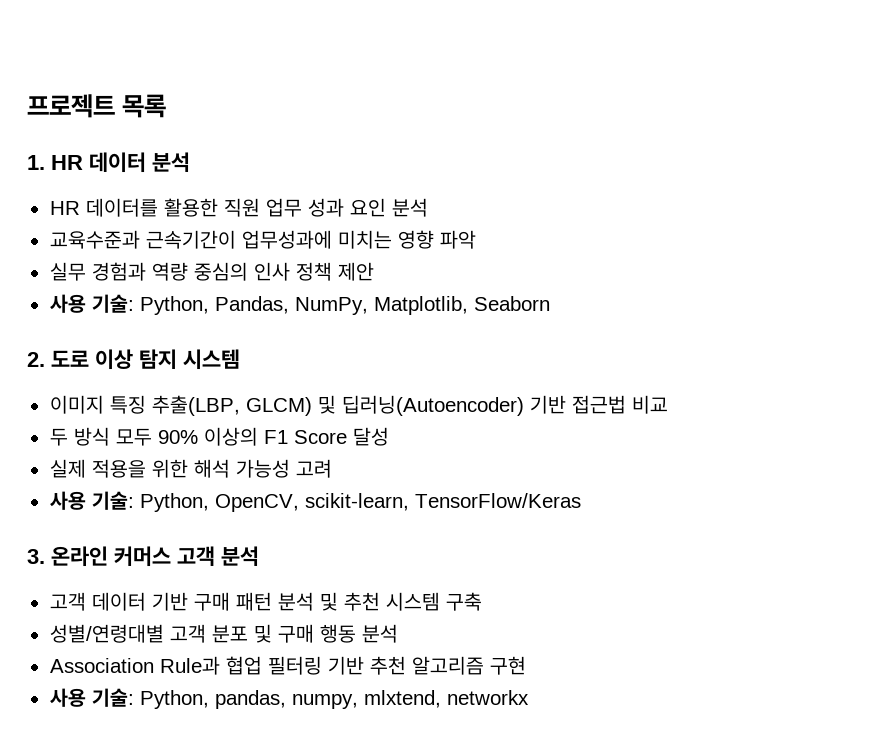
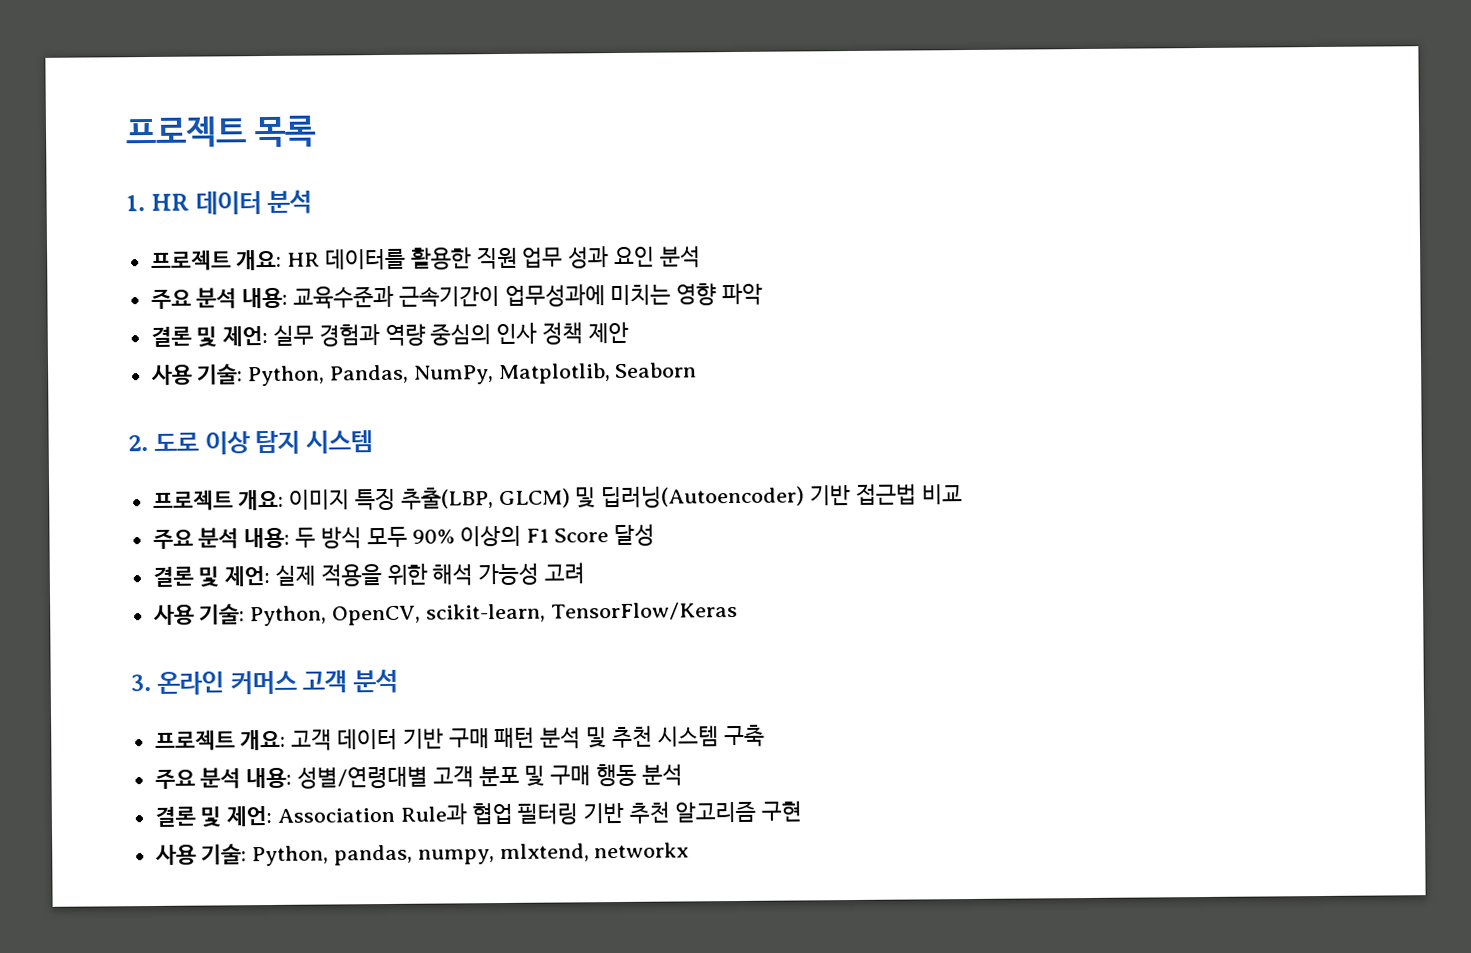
- HR 데이터를 활용한 직원 업무 성과 요인 분석
+ 프로젝트 개요: HR 데이터를 활용한 직원 업무 성과 요인 분석
- 교육수준과 근속기간이 업무성과에 미치는 영향 파악
+ 주요 분석 내용: 교육수준과 근속기간이 업무성과에 미치는 영향 파악
- 실무 경험과 역량 중심의 인사 정책 제안
+ 결론 및 제언: 실무 경험과 역량 중심의 인사 정책 제안
- 이미지 특징 추출(LBP, GLCM) 및 딥러닝(Autoencoder) 기반 접근법 비교
+ 프로젝트 개요: 이미지 특징 추출(LBP, GLCM) 및 딥러닝(Autoencoder) 기반 접근법 비교
- 두 방식 모두 90% 이상의 F1 Score 달성
+ 주요 분석 내용: 두 방식 모두 90% 이상의 F1 Score 달성
- 실제 적용을 위한 해석 가능성 고려
+ 결론 및 제언: 실제 적용을 위한 해석 가능성 고려
- 고객 데이터 기반 구매 패턴 분석 및 추천 시스템 구축
+ 프로젝트 개요: 고객 데이터 기반 구매 패턴 분석 및 추천 시스템 구축
- 성별/연령대별 고객 분포 및 구매 행동 분석
+ 주요 분석 내용: 성별/연령대별 고객 분포 및 구매 행동 분석
- Association Rule과 협업 필터링 기반 추천 알고리즘 구현
+ 결론 및 제언: Association Rule과 협업 필터링 기반 추천 알고리즘 구현

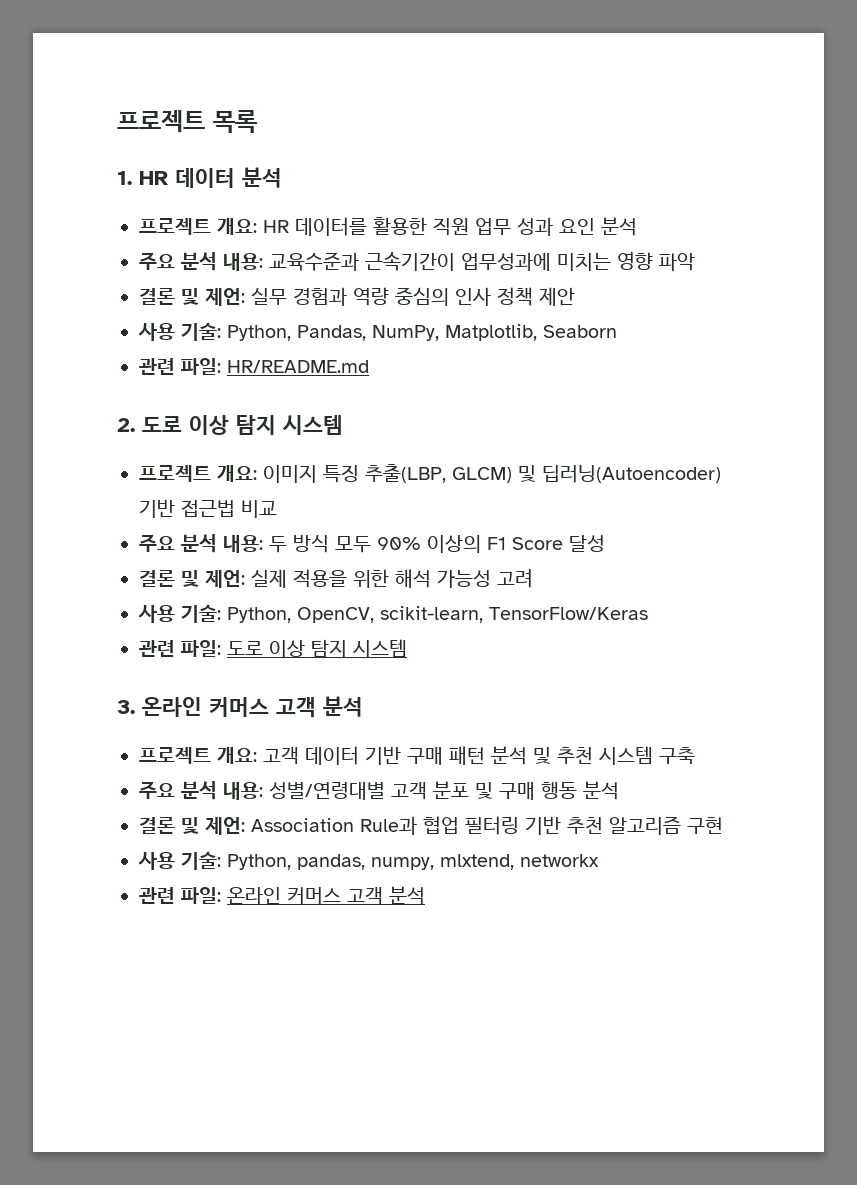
+ 관련 파일: HR/README.md
+ 관련 파일: 도로 이상 탐지 시스템
+ 관련 파일: 온라인 커머스 고객 분석

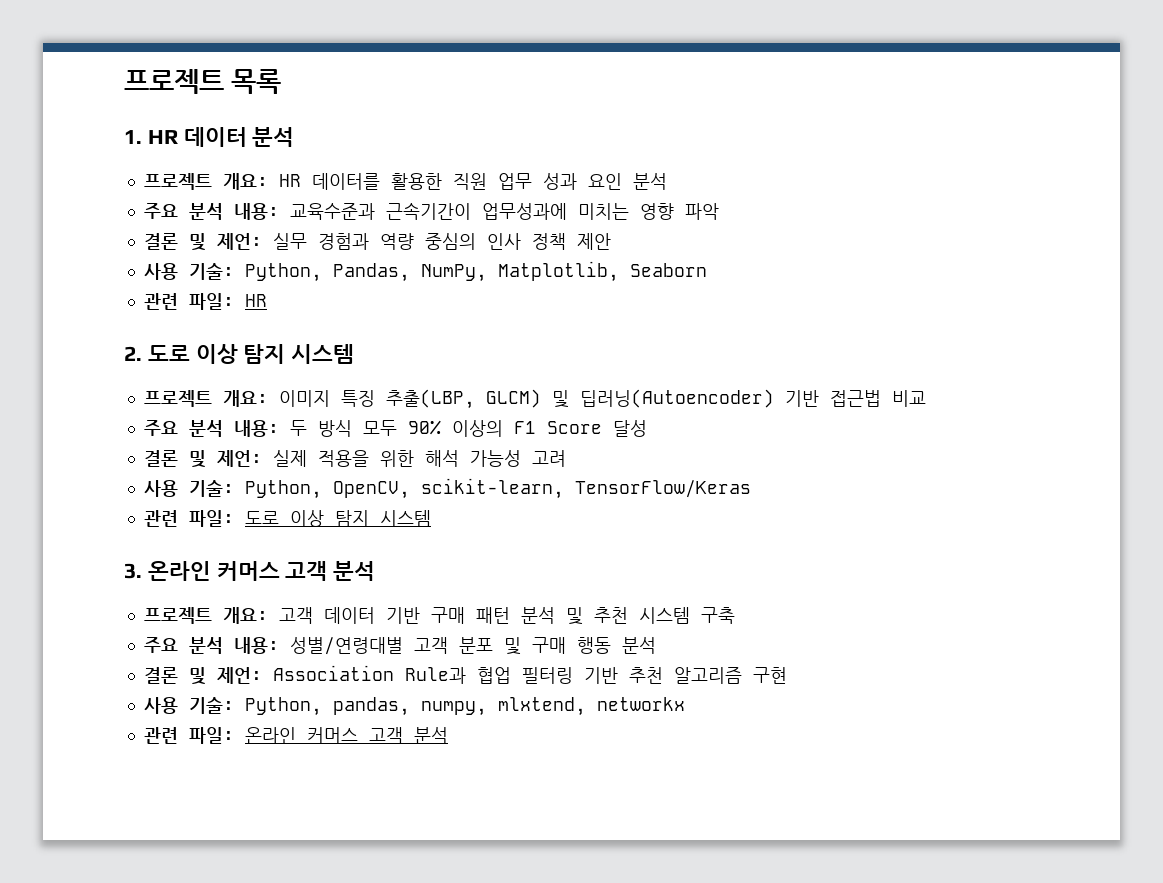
- 관련 파일: HR/README.md
+ 관련 파일: HR

